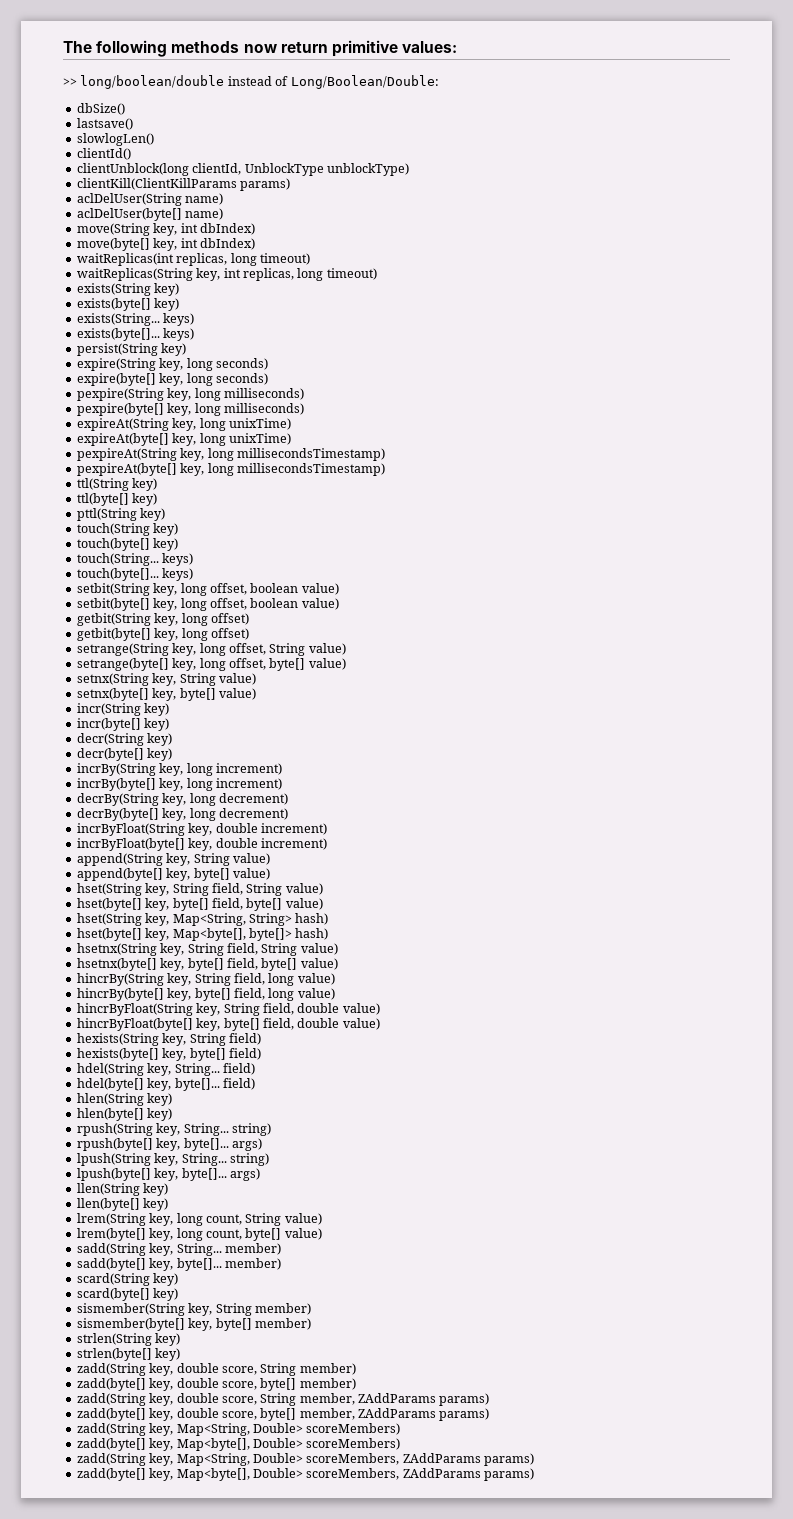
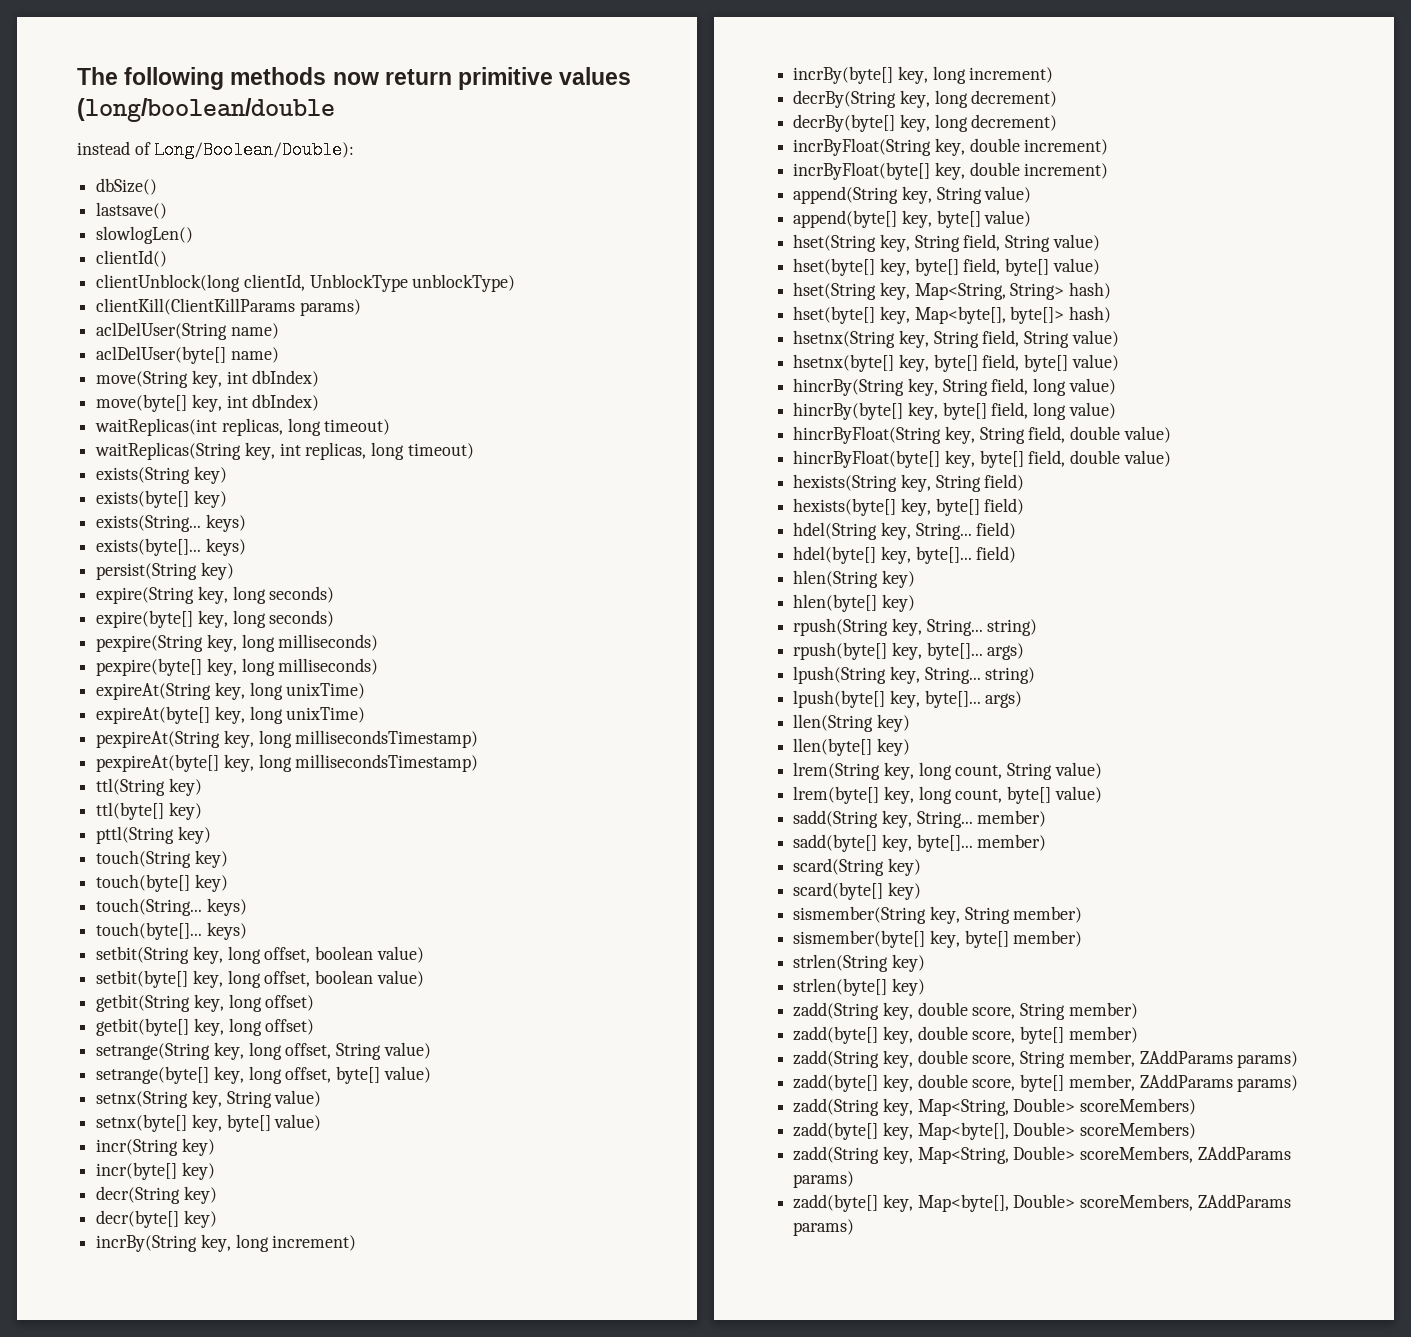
- The following methods now return primitive values:
- >> long/boolean/double instead of Long/Boolean/Double:
+ The following methods now return primitive values (long/boolean/double
+ instead of Long/Boolean/Double):

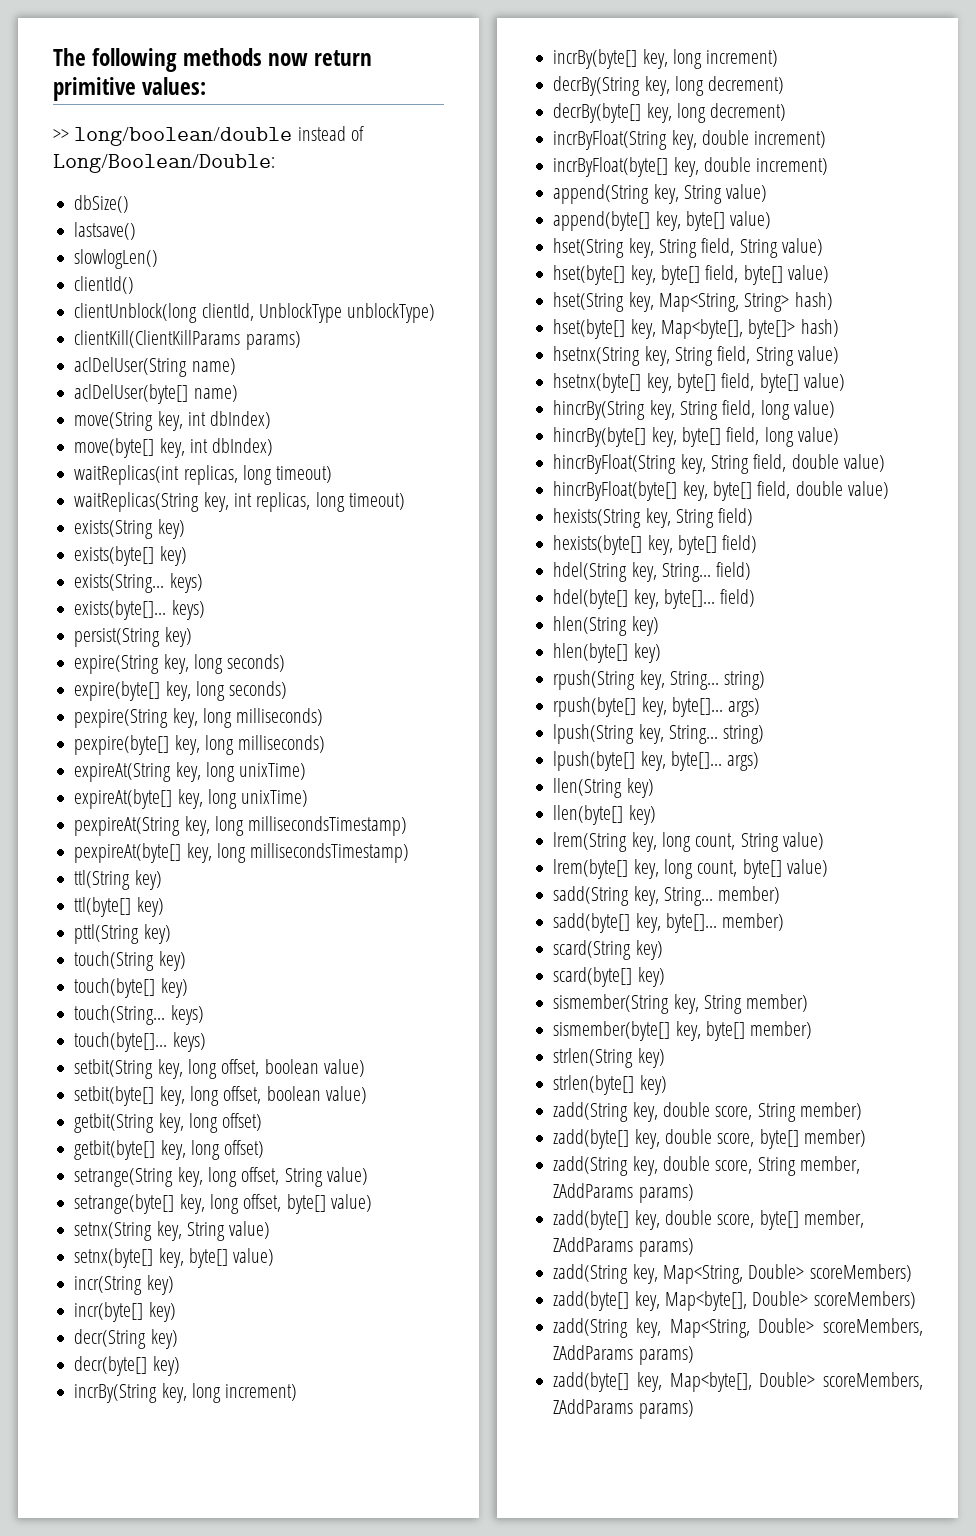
- The following methods now return primitive values (long/boolean/double
- instead of Long/Boolean/Double):
+ The following methods now return primitive values:
+ >> long/boolean/double instead of Long/Boolean/Double:

